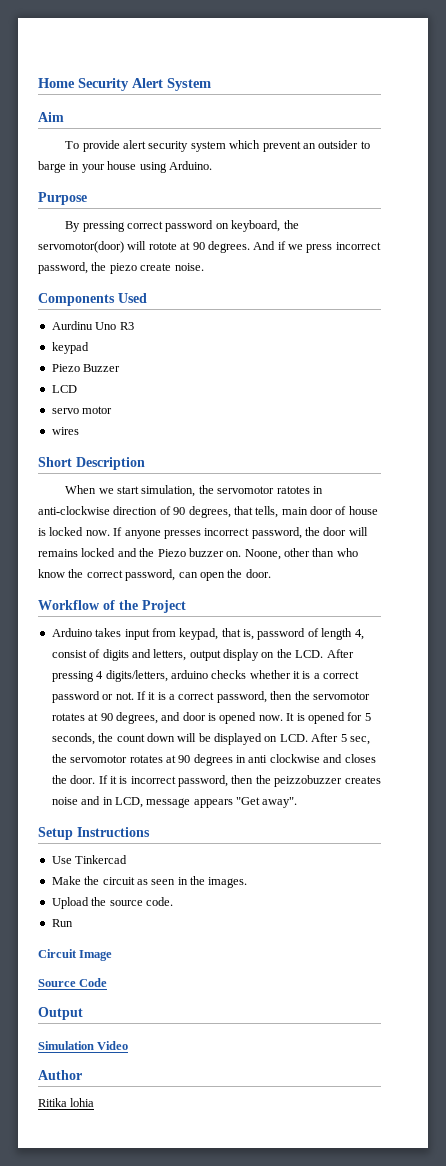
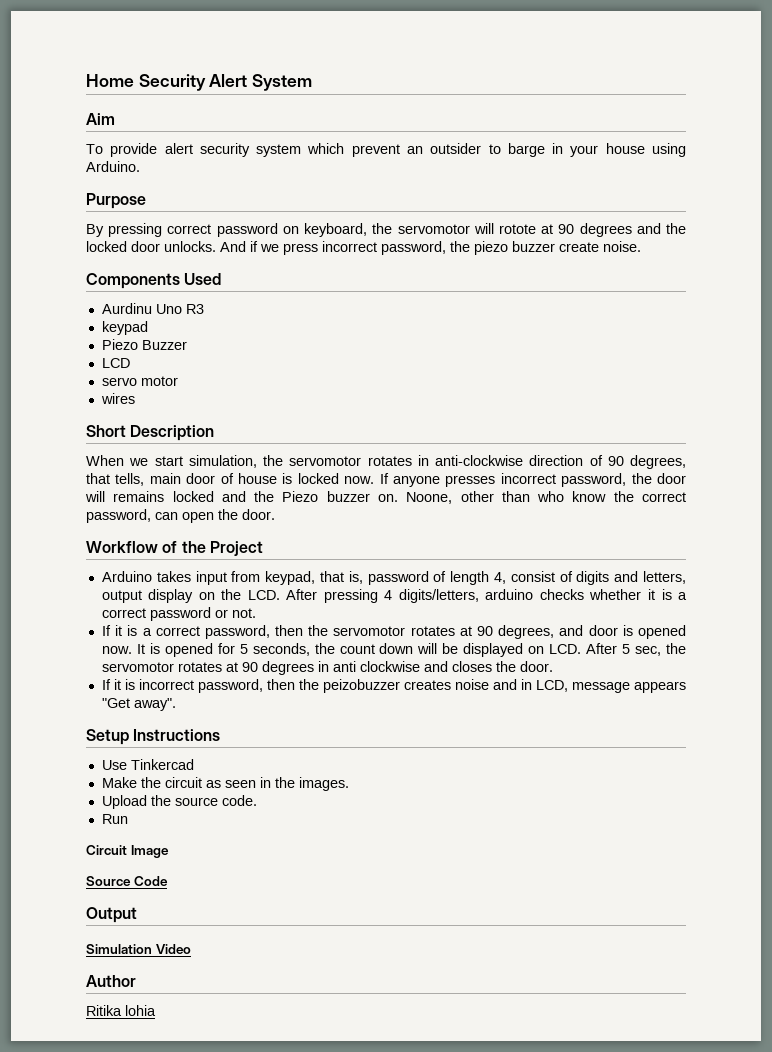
- By pressing correct password on keyboard, the servomotor(door) will rotote at 90 degrees.
+ By pressing correct password on keyboard, the servomotor will rotote at 90 degrees and the locked door unlocks.
- And if we press incorrect password, the piezo create noise.
+ And if we press incorrect password, the piezo buzzer create noise.
- When we start simulation, the servomotor ratotes in anti-clockwise direction of 90 degrees, that tells, main door of house is locked now.
+ When we start simulation, the servomotor rotates in anti-clockwise direction of 90 degrees, that tells, main door of house is locked now.
- Arduino takes input from keypad, that is, password of length 4, consist of digits and letters, output display on the LCD. After pressing 4 digits/letters, arduino checks whether it is a correct password or not. If it is a correct password, then the servomotor rotates at 90 degrees, and door is opened now.
+ Arduino takes input from keypad, that is, password of length 4, consist of digits and letters, output display on the LCD. After pressing 4 digits/letters, arduino checks whether it is a correct password or not.
+ If it is a correct password, then the servomotor rotates at 90 degrees, and door is opened now.
- It is opened for 5 seconds, the count down will be displayed on LCD. After 5 sec, the servomotor rotates at 90 degrees in anti clockwise and closes the door. If it is incorrect password, then the peizzobuzzer creates noise and in LCD, message appears "Get away".
+ It is opened for 5 seconds, the count down will be displayed on LCD. After 5 sec, the servomotor rotates at 90 degrees in anti clockwise and closes the door.
+ If it is incorrect password, then the peizobuzzer creates noise and in LCD, message appears "Get away".

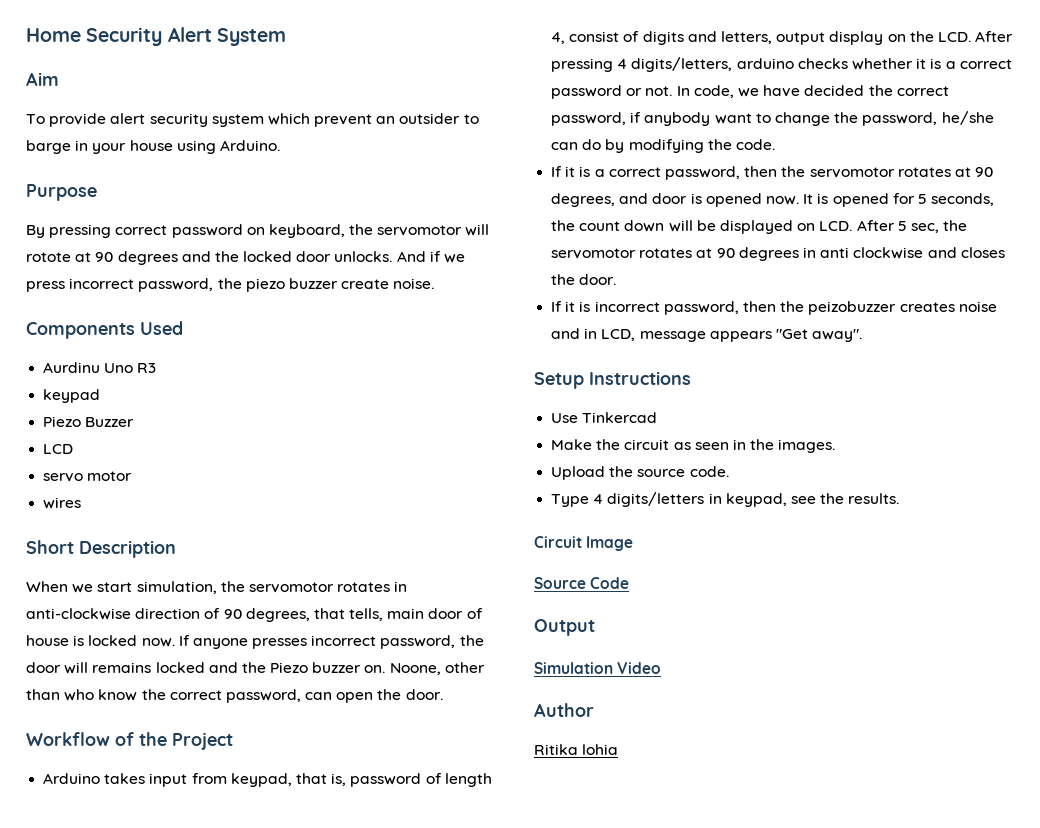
+ In code, we have decided the correct password, if anybody want to change the password, he/she can do by modifying the code.
- Run
+ Type 4 digits/letters in keypad, see the results.

